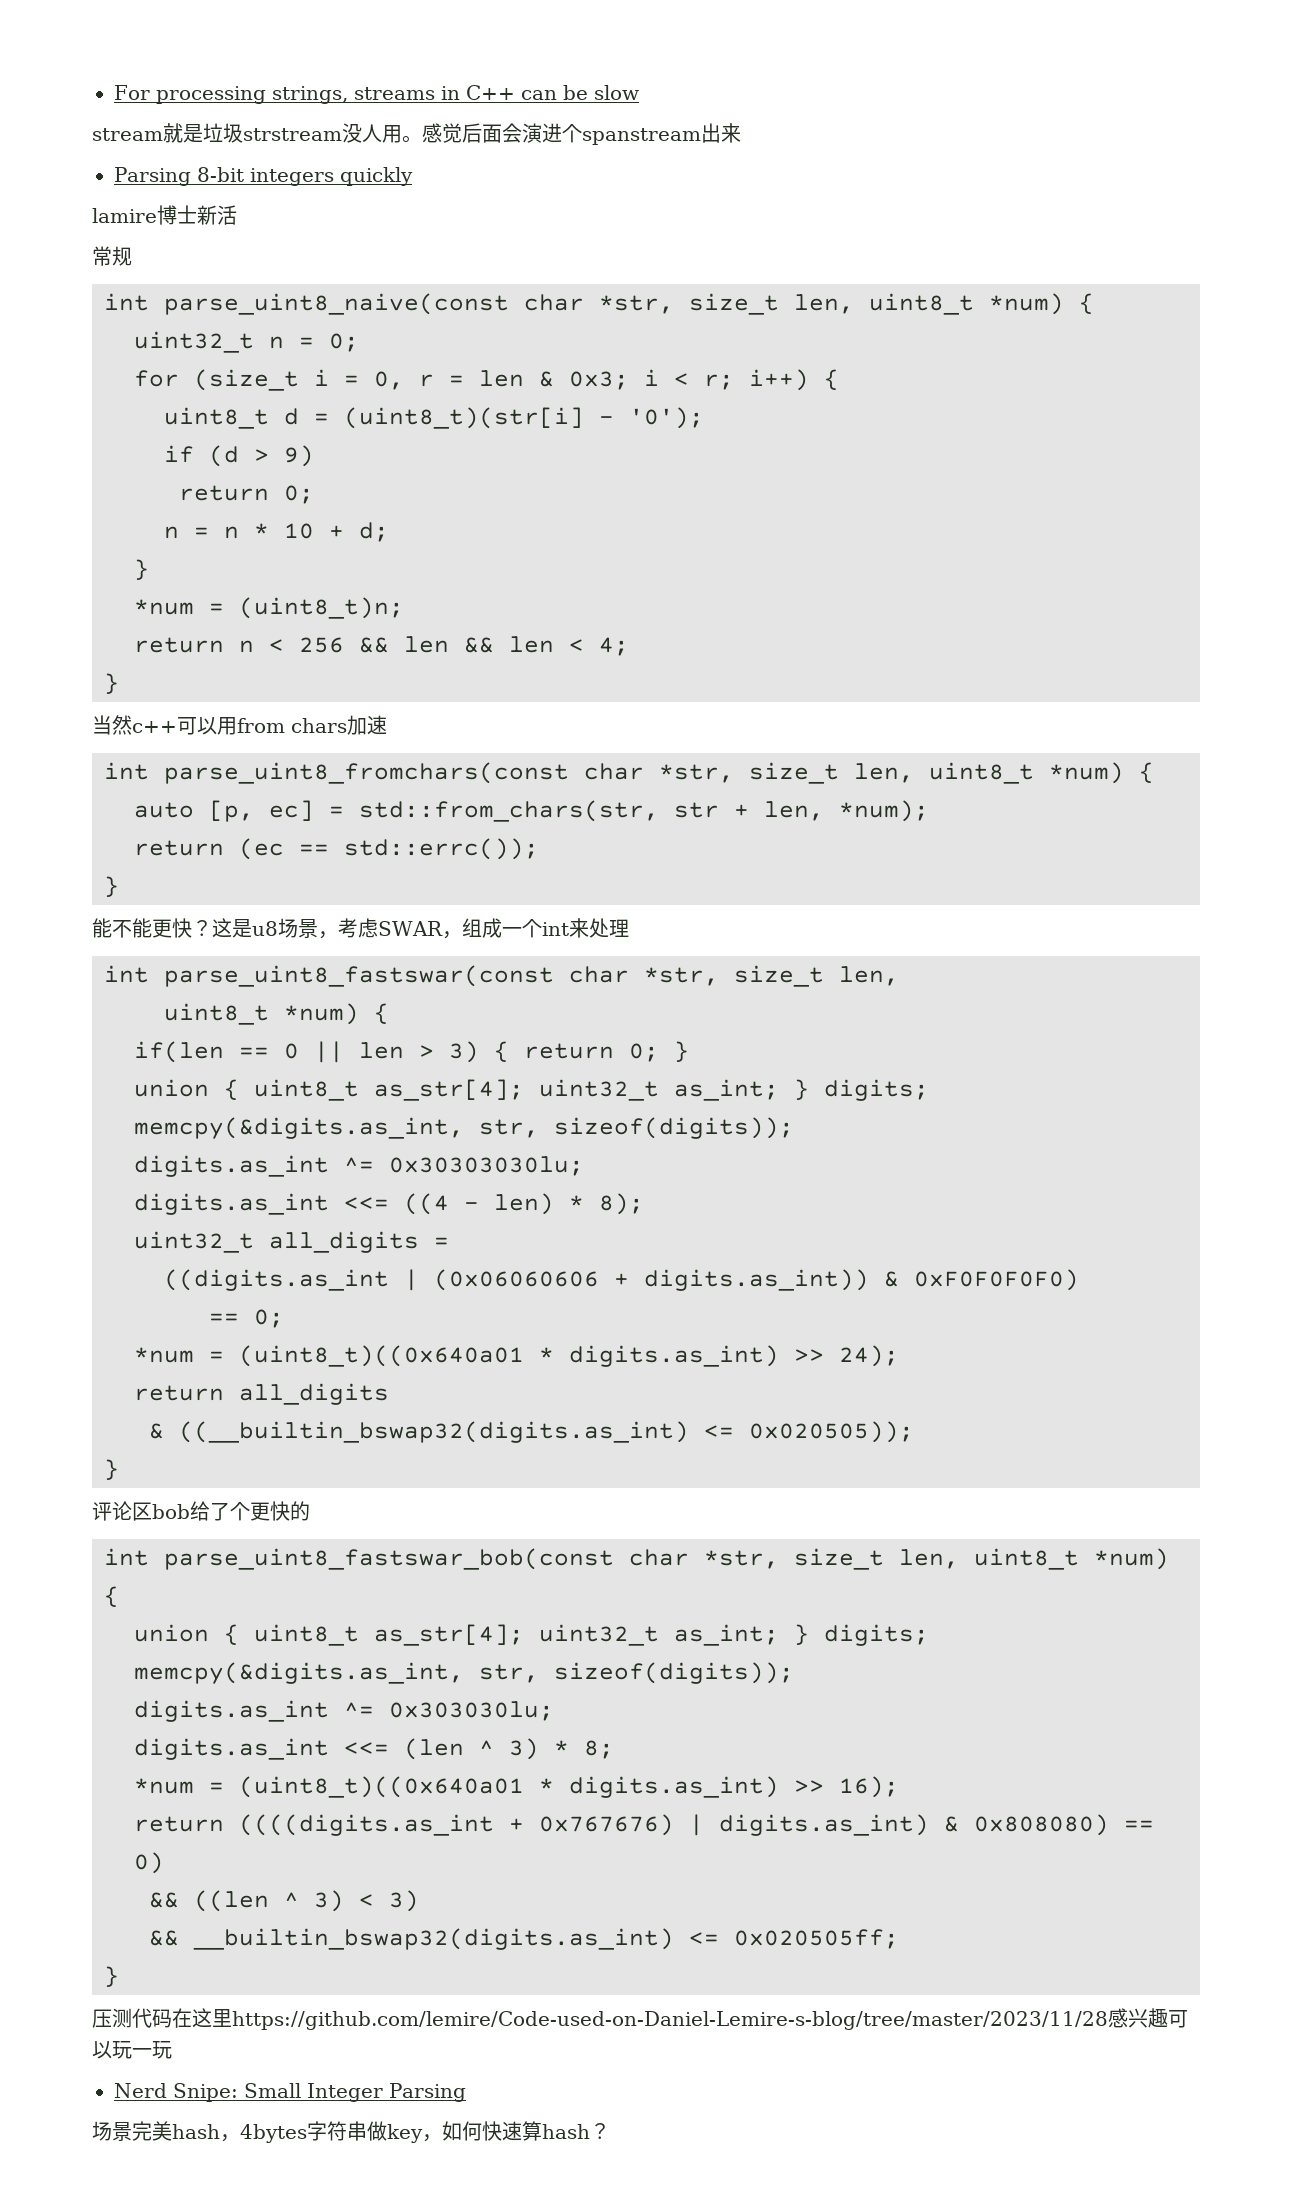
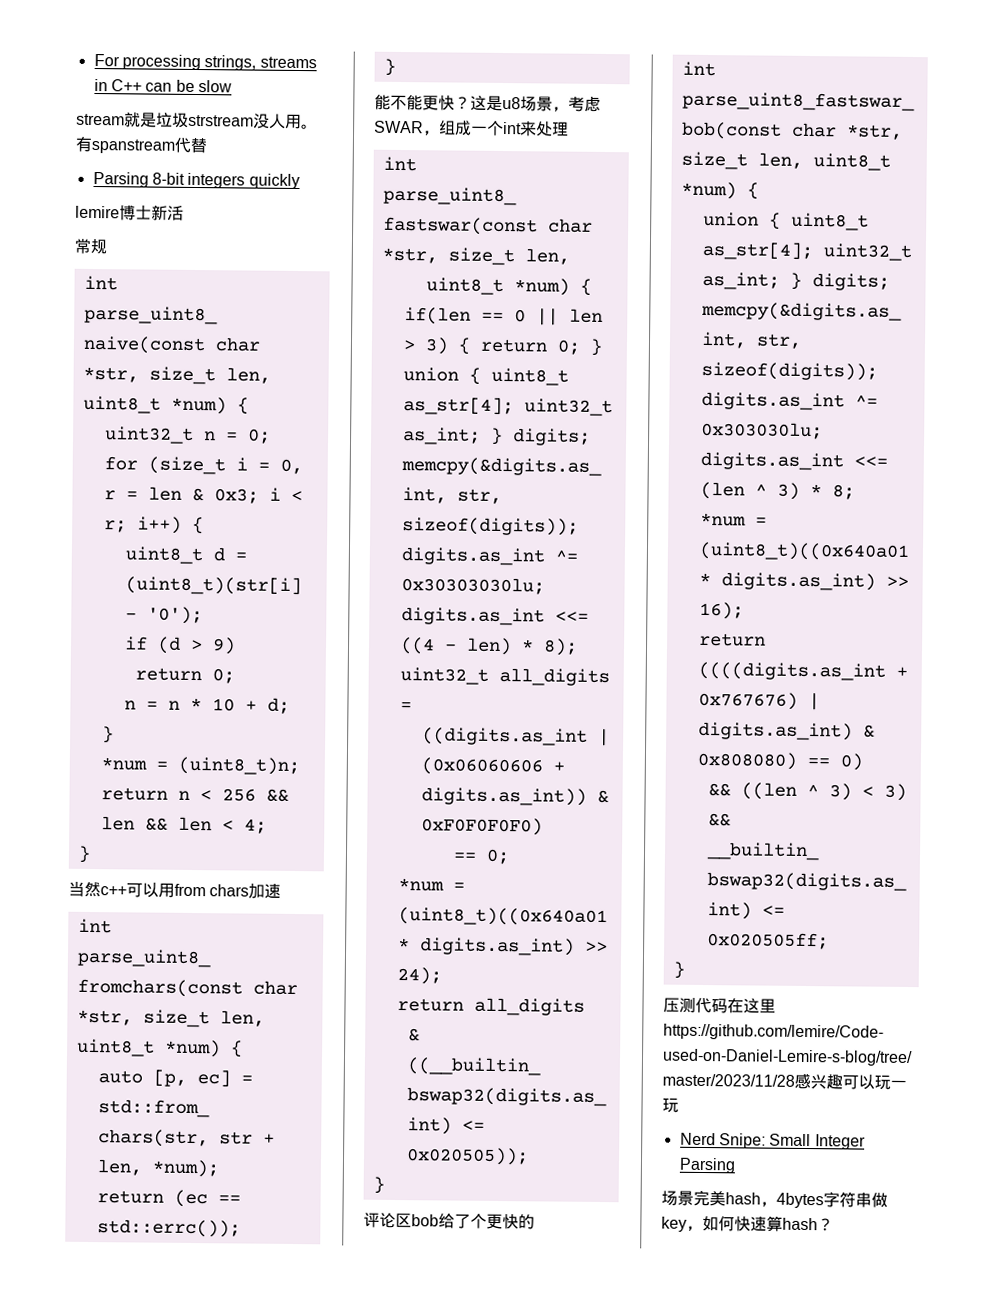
- 感觉后面会演进个spanstream出来
+ 有spanstream代替
- lamire博士新活
+ lemire博士新活

